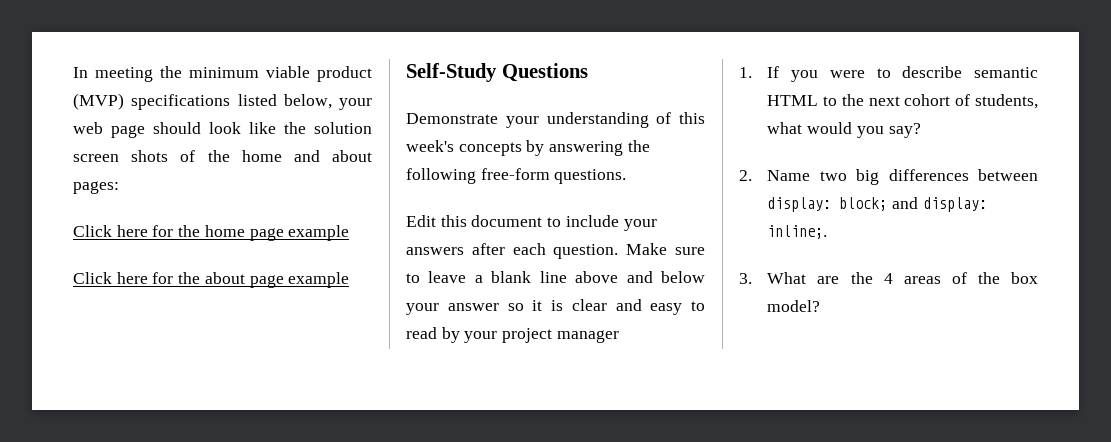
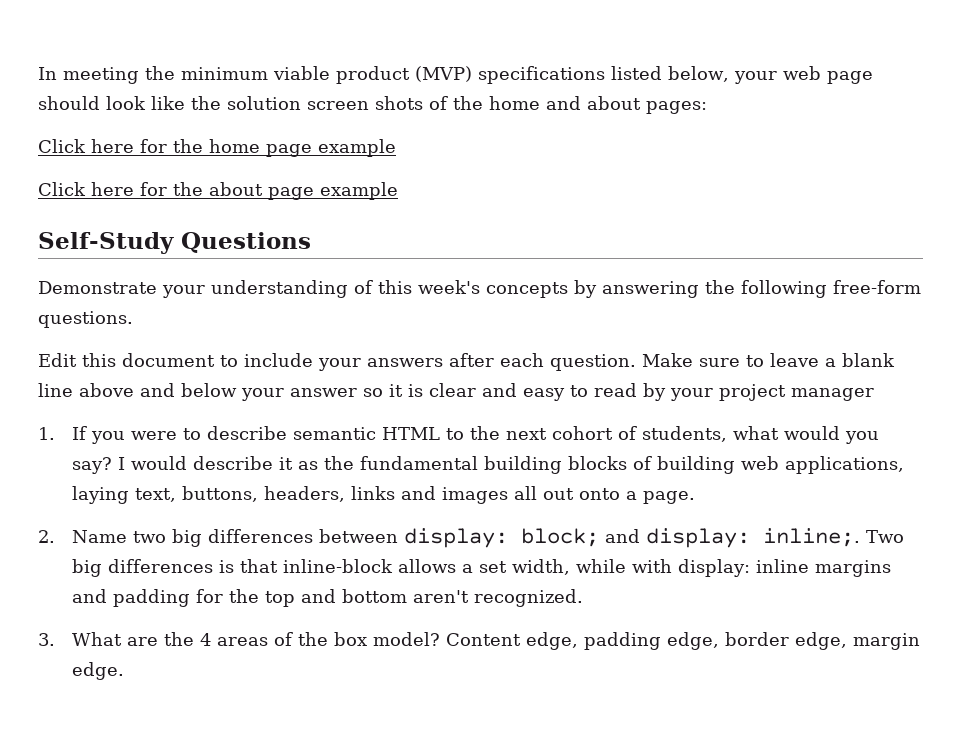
+ I would describe it as the fundamental building blocks of building web applications, laying text, buttons, headers, links and images all out onto a page.
+ Two big differences is that inline-block allows a set width, while with display: inline margins and padding for the top and bottom aren't recognized.
+ Content edge, padding edge, border edge, margin edge.

